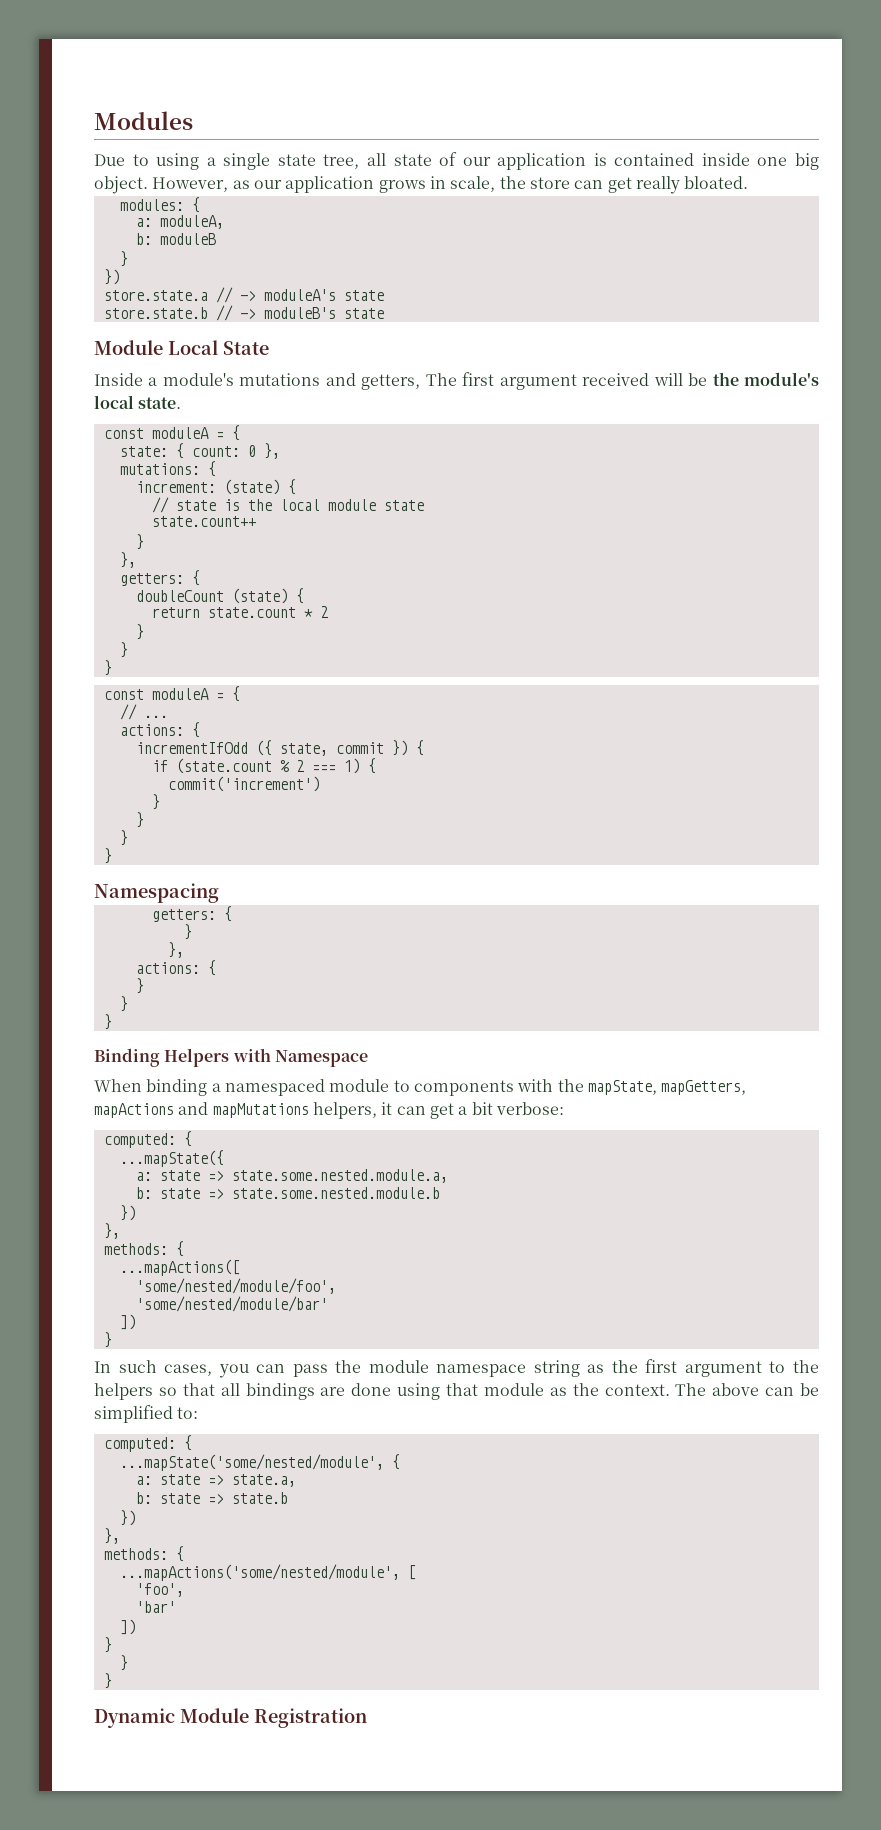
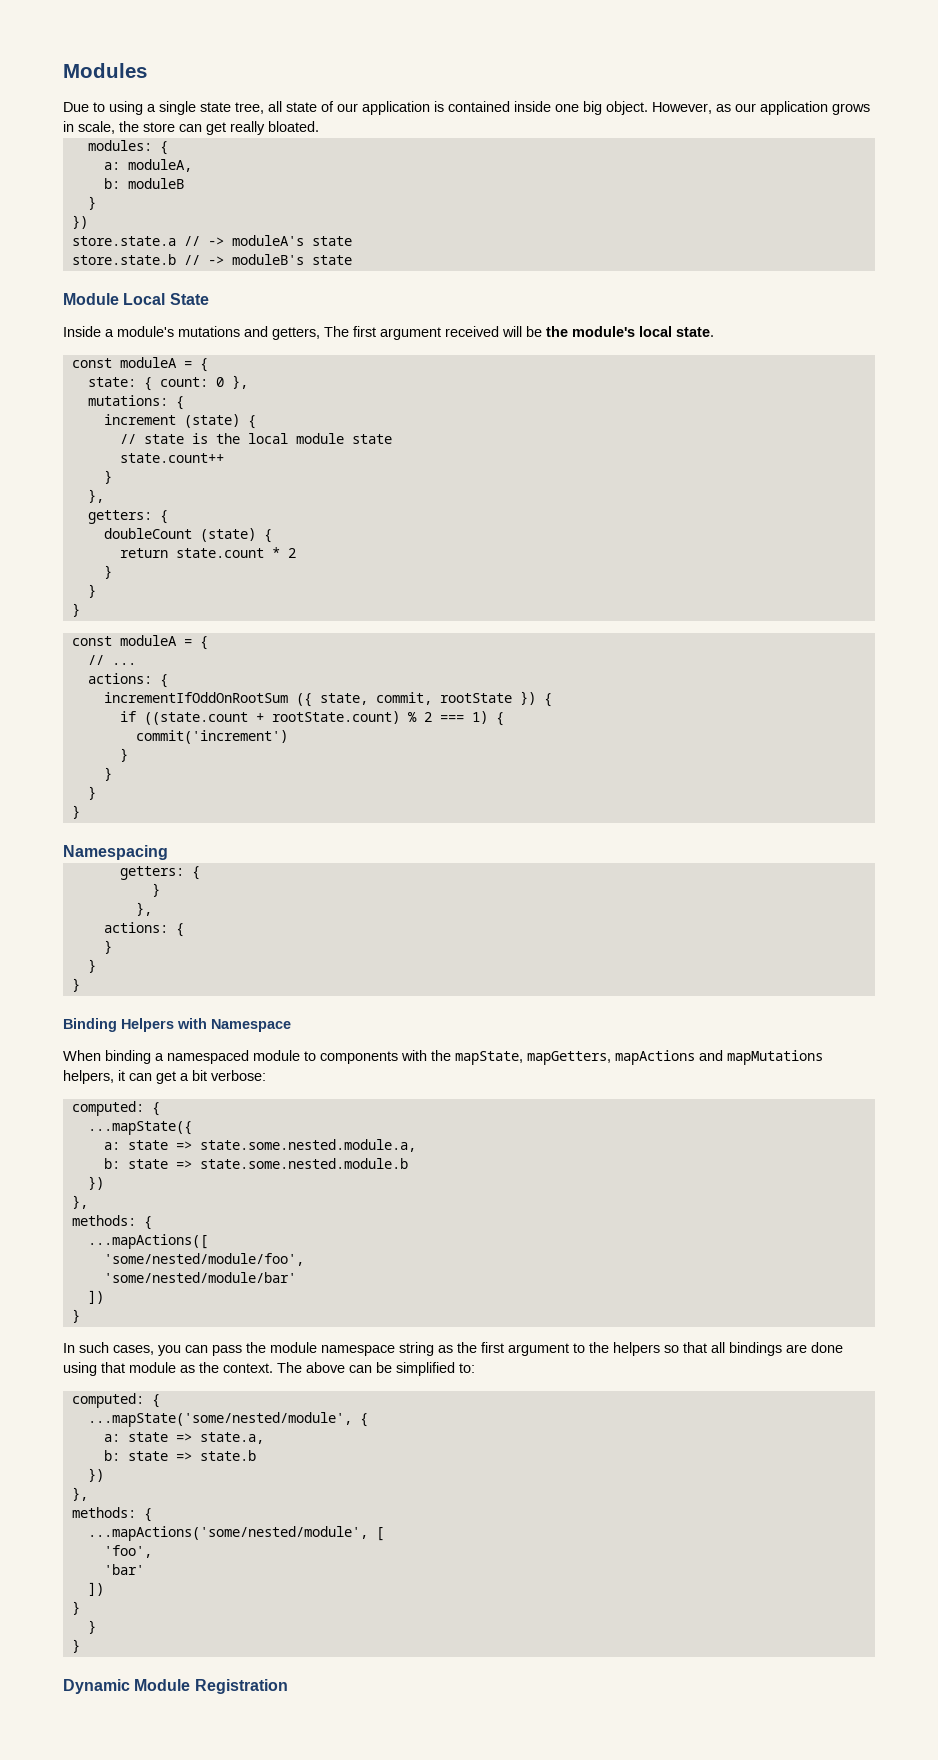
- increment: (state) {
+ increment (state) {
- incrementIfOdd ({ state, commit }) {
+ incrementIfOddOnRootSum ({ state, commit, rootState }) {
- if (state.count % 2 === 1) {
+ if ((state.count + rootState.count) % 2 === 1) {

